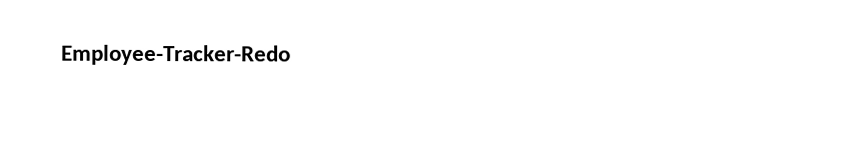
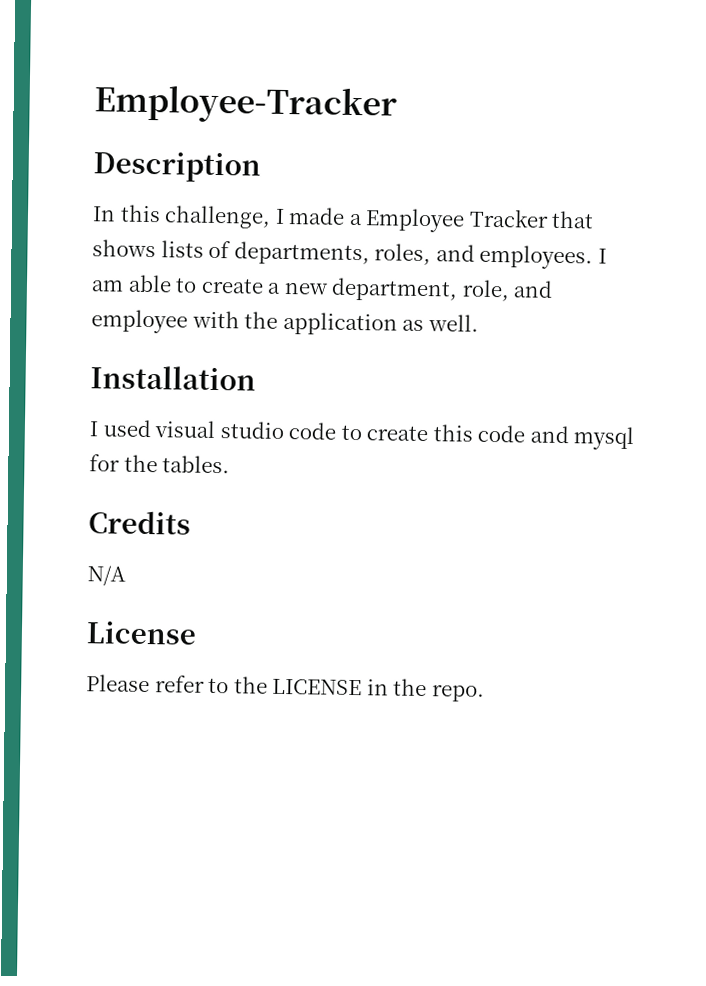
- Employee-Tracker-Redo
+ Employee-Tracker
+ Description
+ In this challenge, I made a Employee Tracker that shows lists of departments, roles, and employees. I am able to create a new department, role, and employee with the application as well.
+ Installation
+ I used visual studio code to create this code and mysql for the tables.
+ Credits
+ N/A
+ License
+ Please refer to the LICENSE in the repo.

